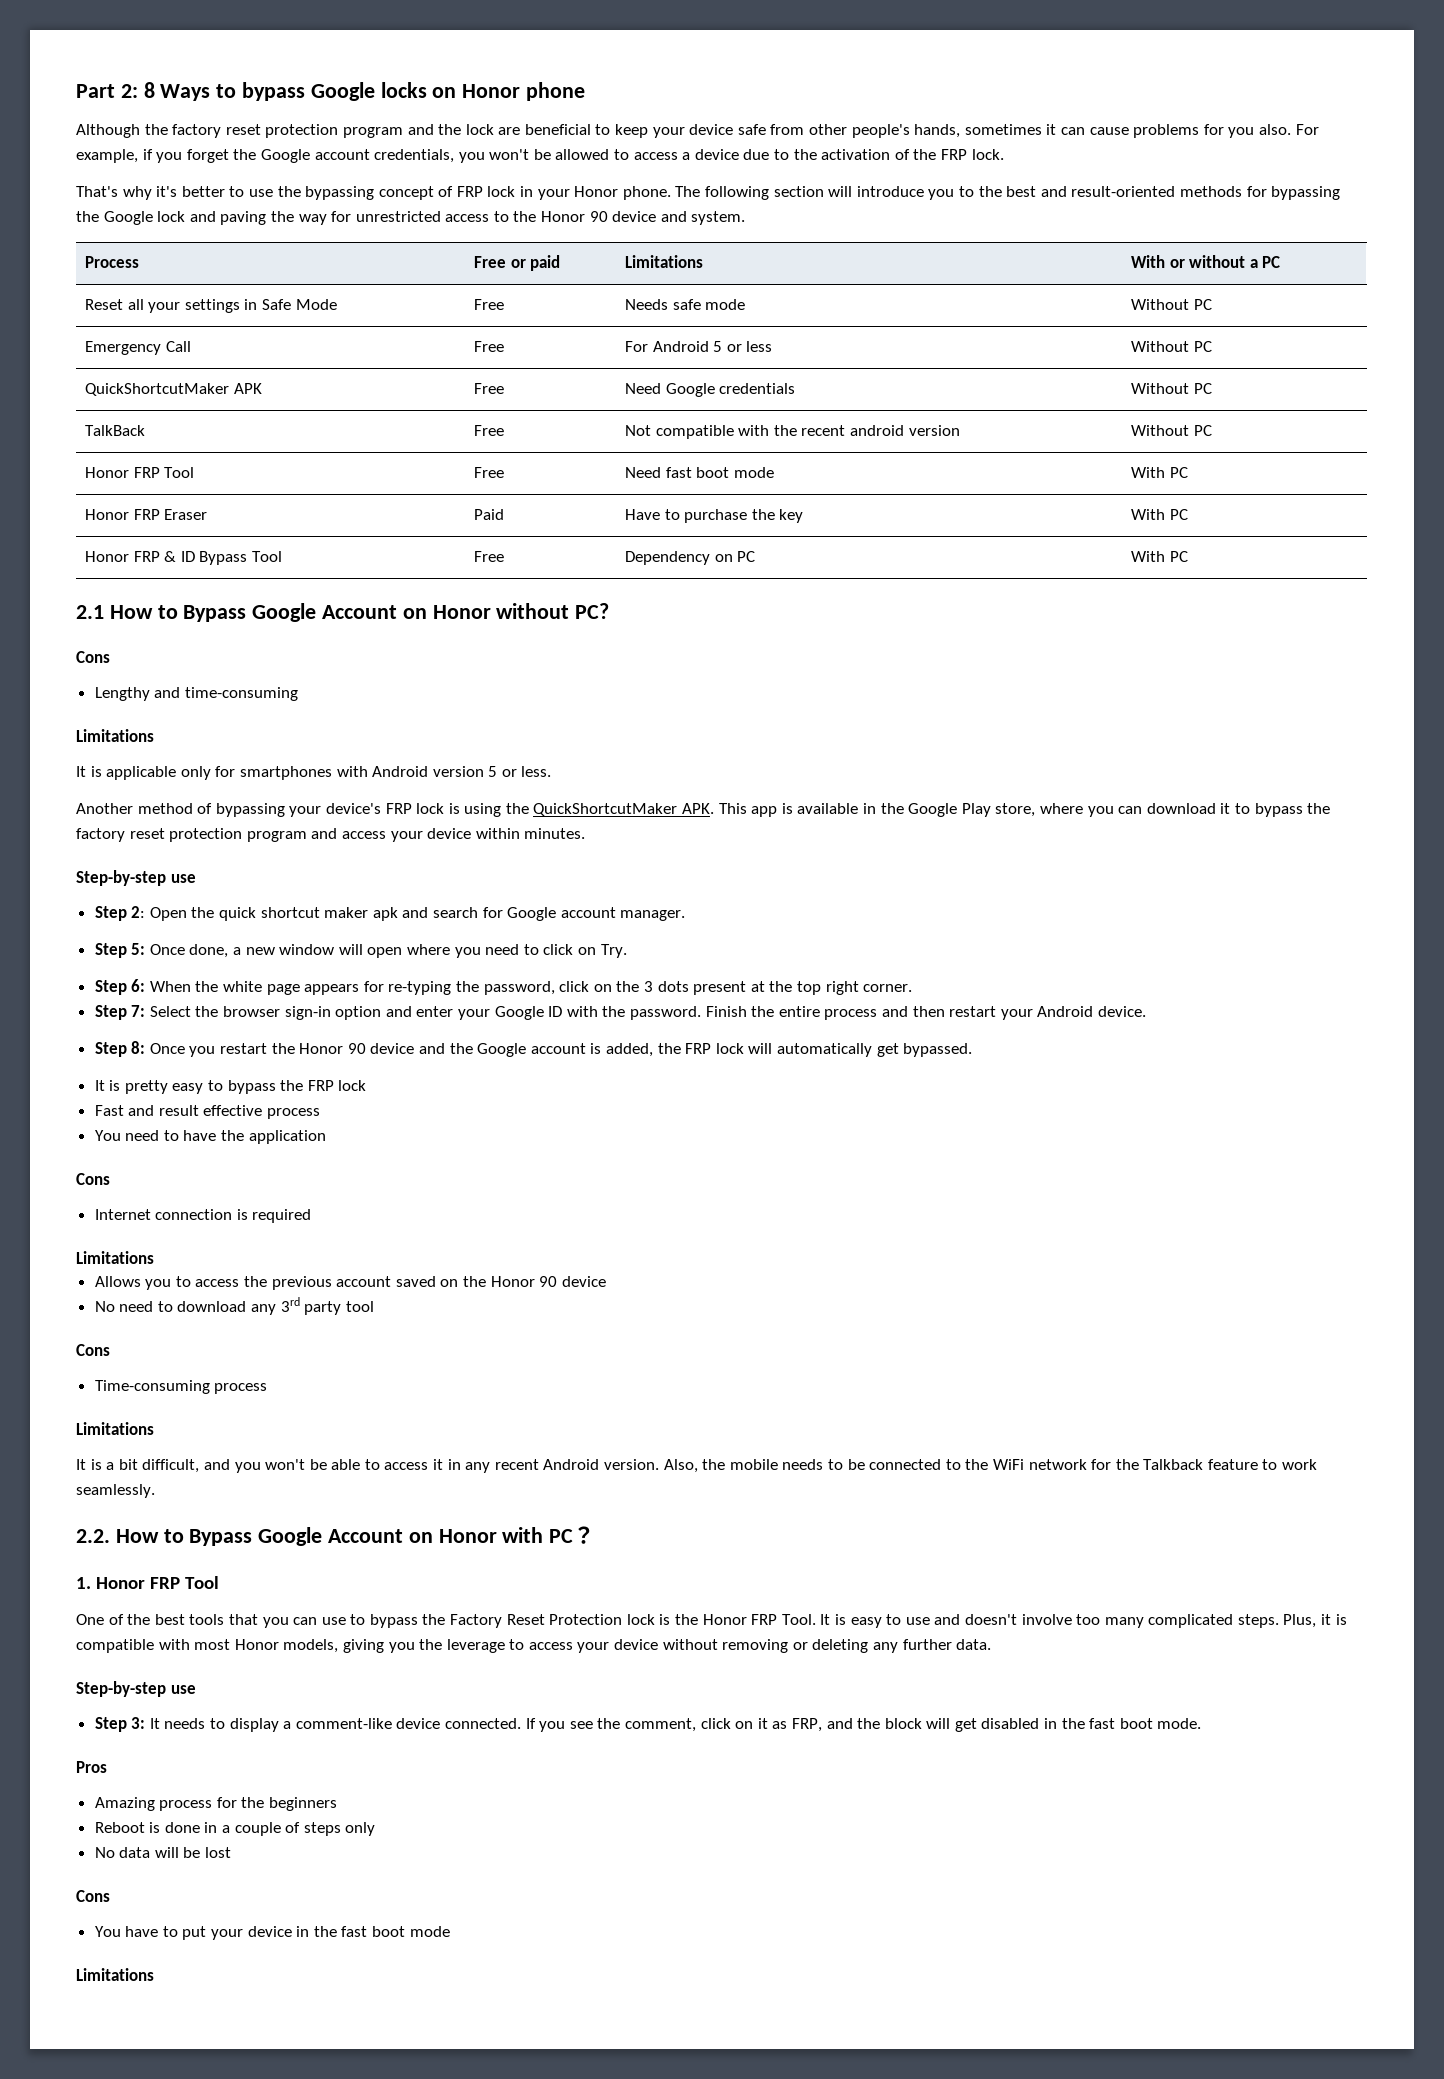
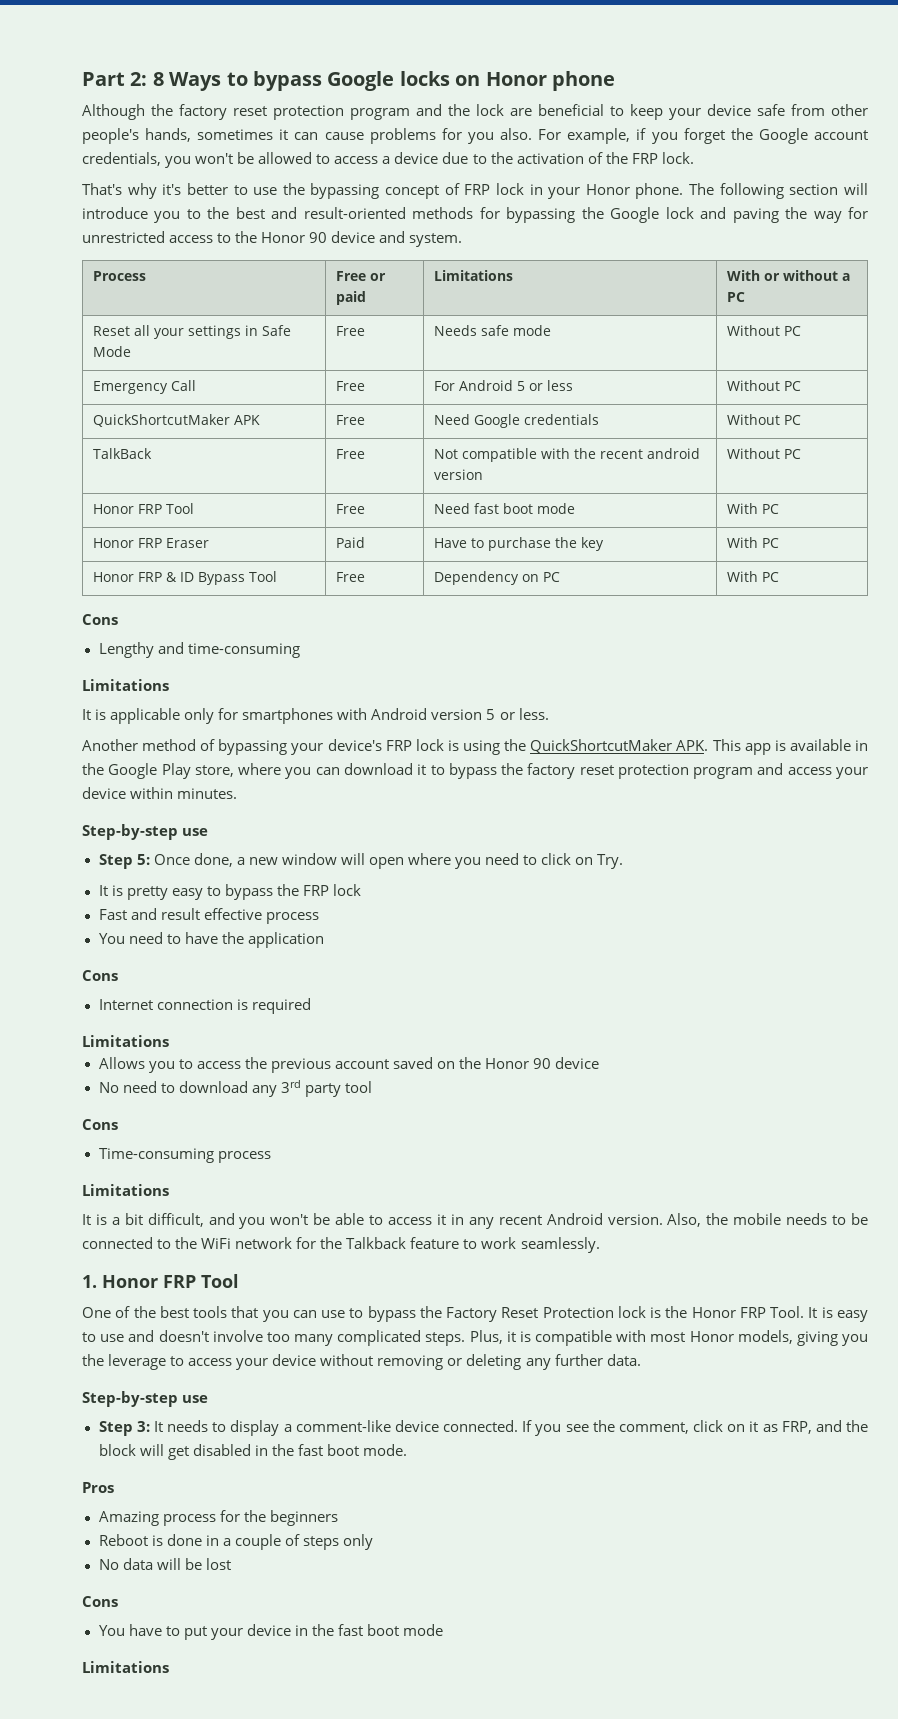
- 2.1 How to Bypass Google Account on Honor without PC?
- Step 2: Open the quick shortcut maker apk and search for Google account manager.
- Step 6: When the white page appears for re-typing the password, click on the 3 dots present at the top right corner.
- Step 7: Select the browser sign-in option and enter your Google ID with the password. Finish the entire process and then restart your Android device.
- Step 8: Once you restart the Honor 90 device and the Google account is added, the FRP lock will automatically get bypassed.
- 2.2. How to Bypass Google Account on Honor with PC？

